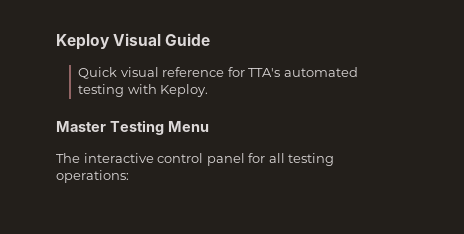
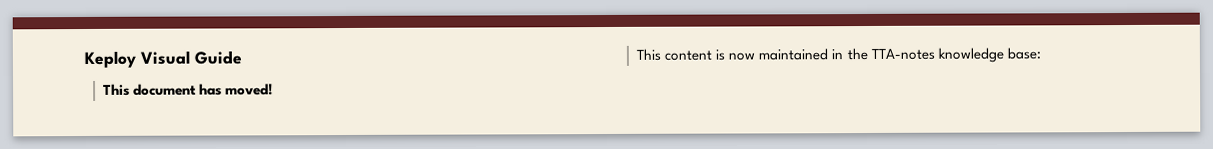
- Quick visual reference for TTA's automated testing with Keploy.
- Master Testing Menu
- The interactive control panel for all testing operations:
+ This document has moved!
+ This content is now maintained in the TTA-notes knowledge base:

